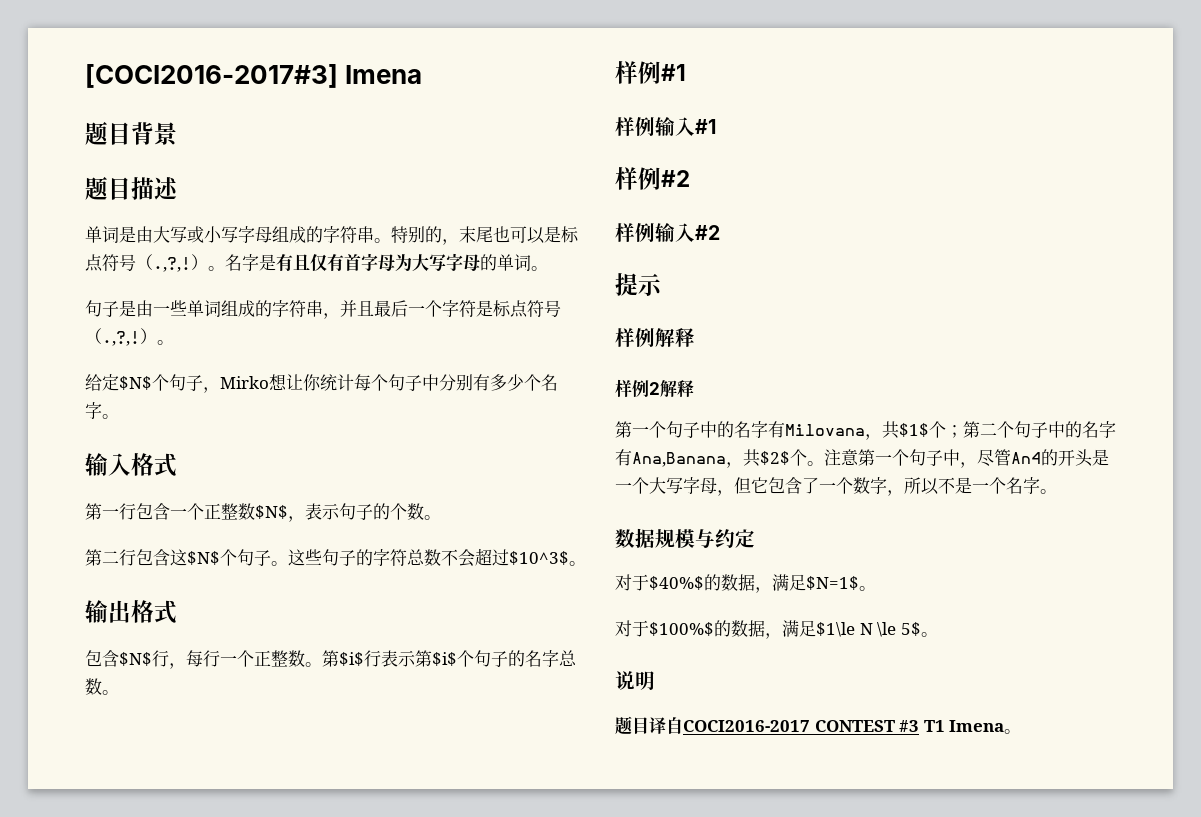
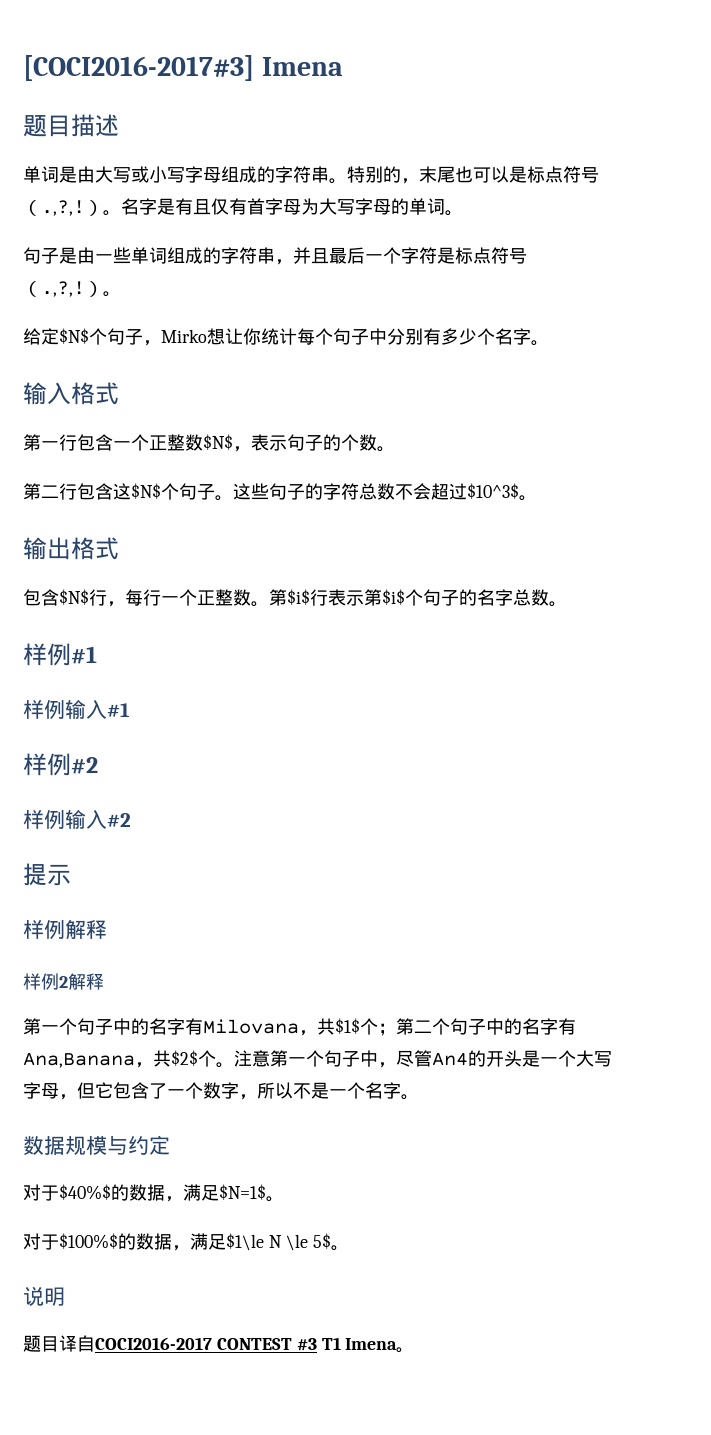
- 题目背景

